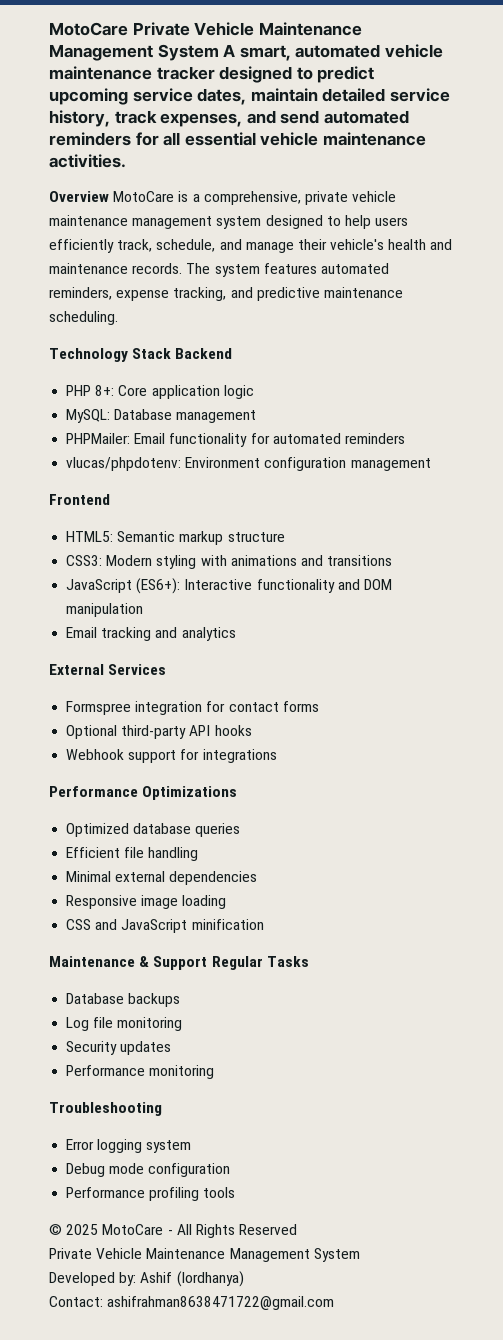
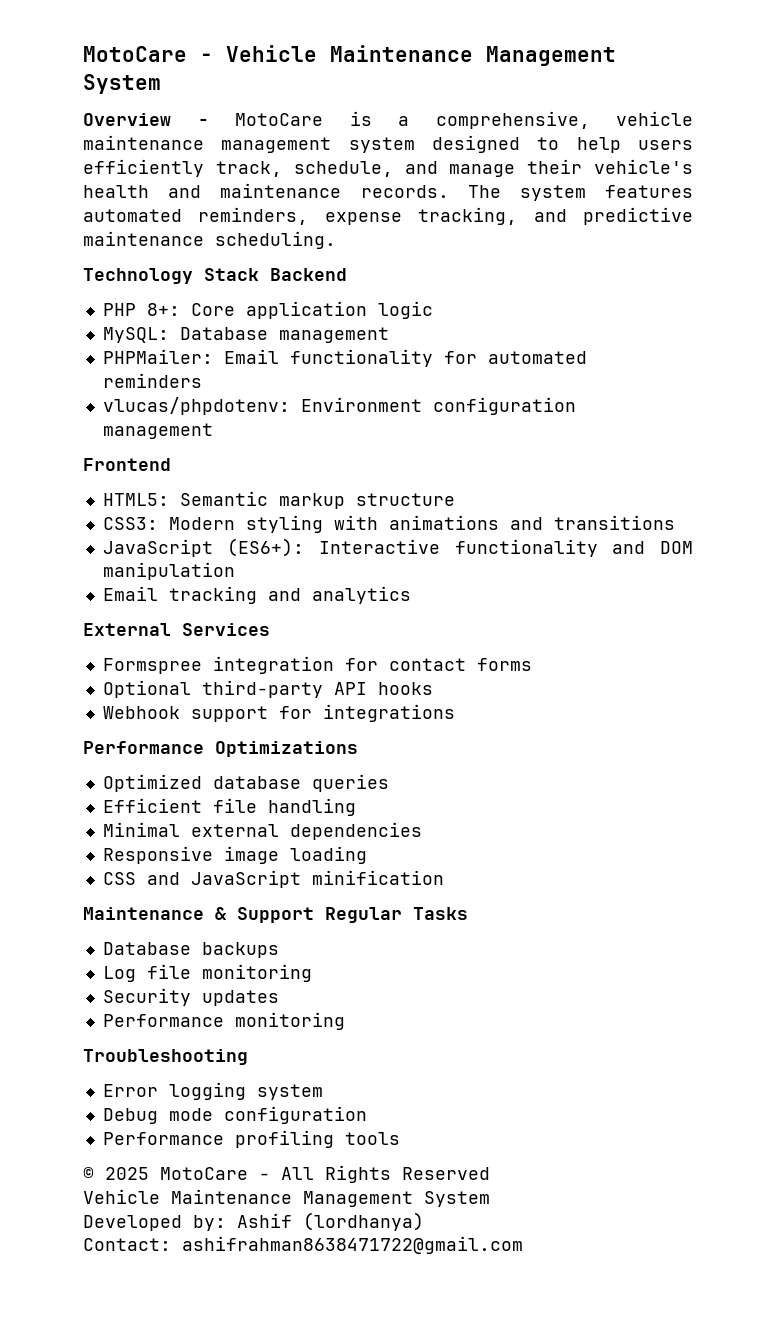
- MotoCare Private Vehicle Maintenance Management System A smart, automated vehicle maintenance tracker designed to predict upcoming service dates, maintain detailed service history, track expenses, and send automated reminders for all essential vehicle maintenance activities.
+ MotoCare - Vehicle Maintenance Management System
- Overview MotoCare is a comprehensive, private vehicle maintenance management system designed to help users efficiently track, schedule, and manage their vehicle's health and maintenance records.
+ Overview - MotoCare is a comprehensive, vehicle maintenance management system designed to help users efficiently track, schedule, and manage their vehicle's health and maintenance records.
  © 2025 MotoCare - All Rights Reserved
- Private Vehicle Maintenance Management System
+ Vehicle Maintenance Management System

